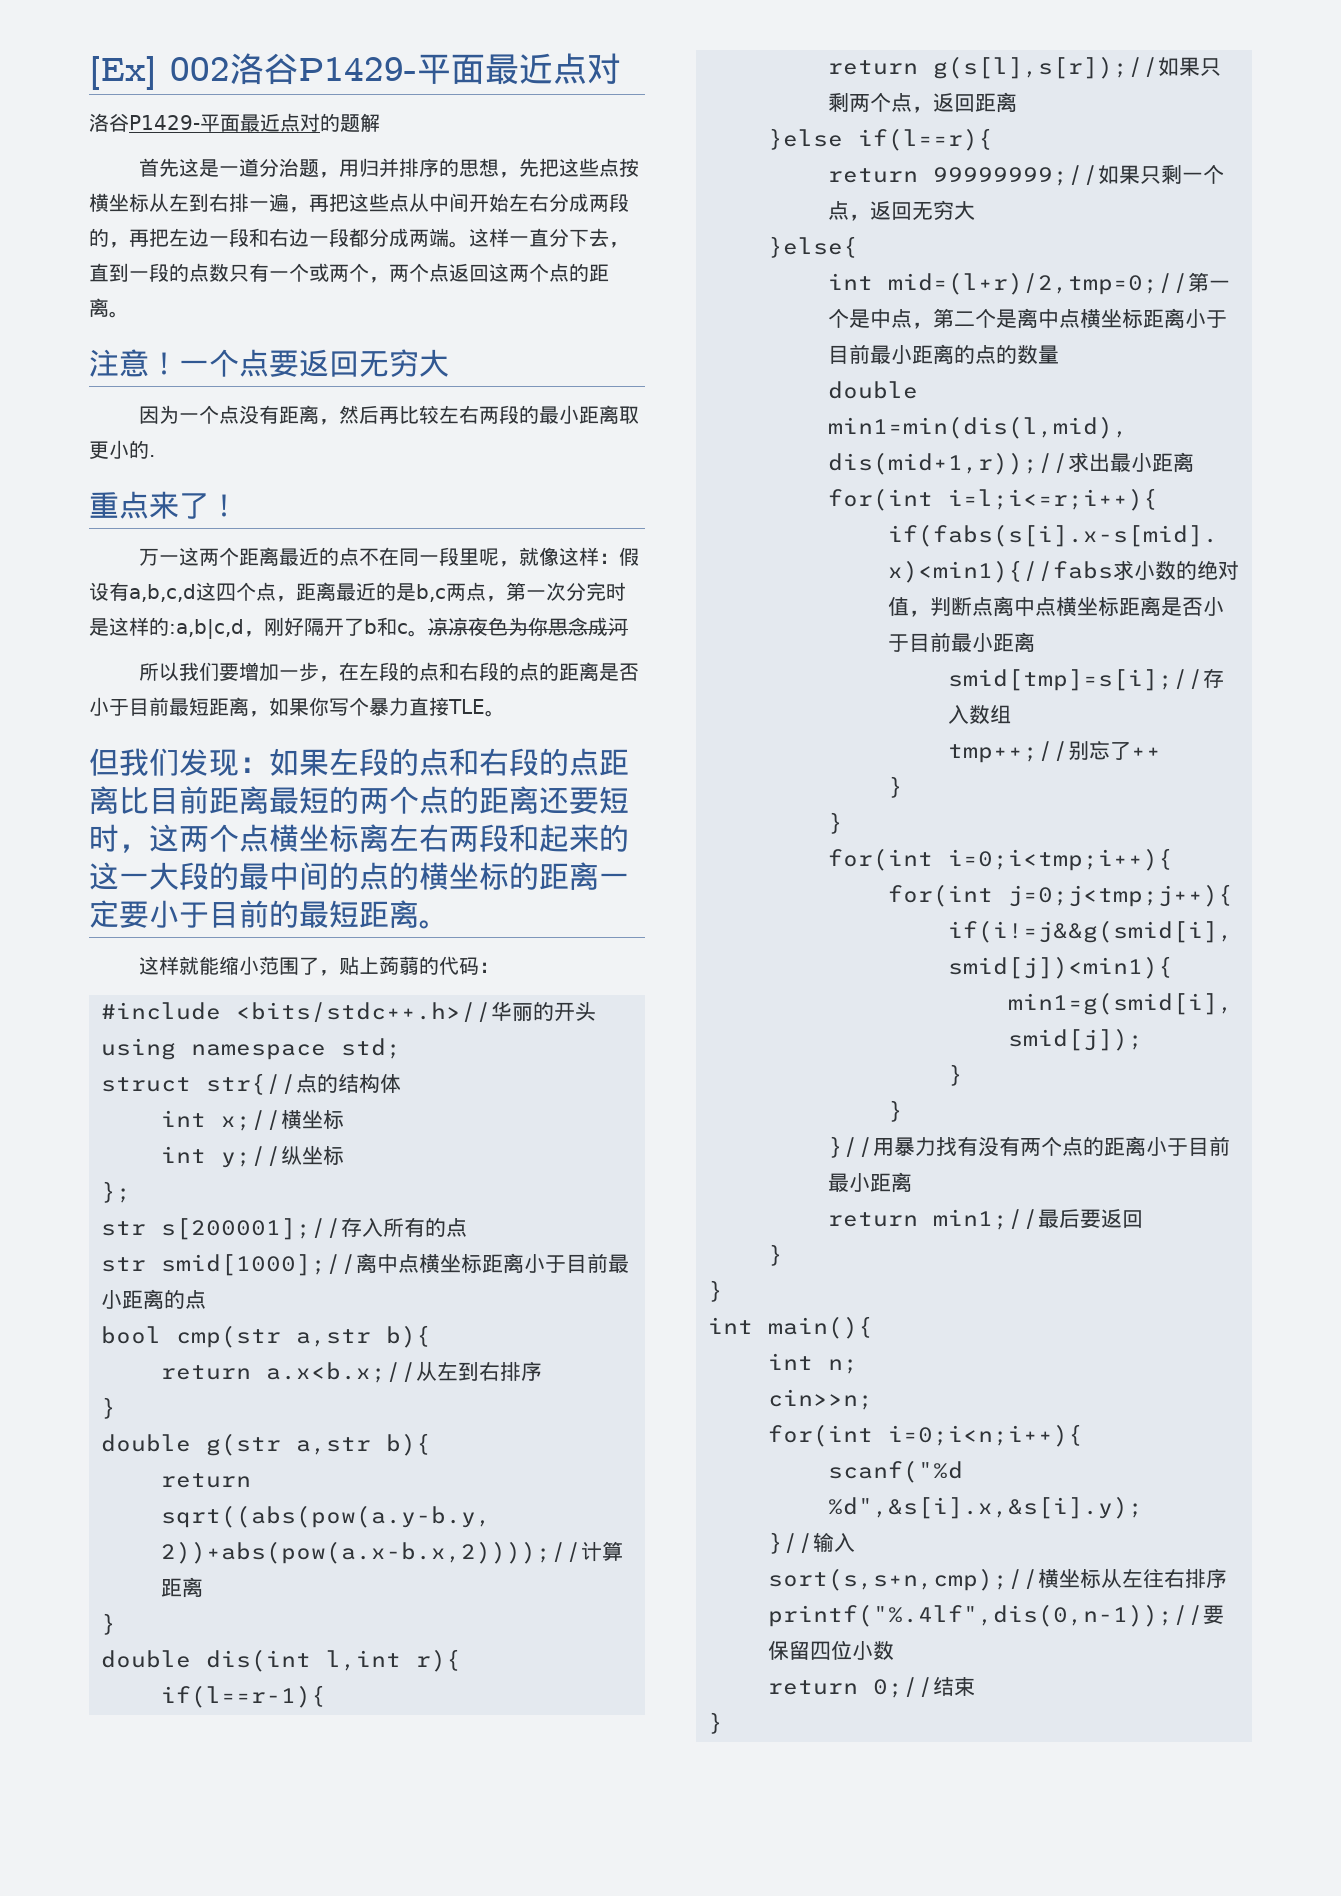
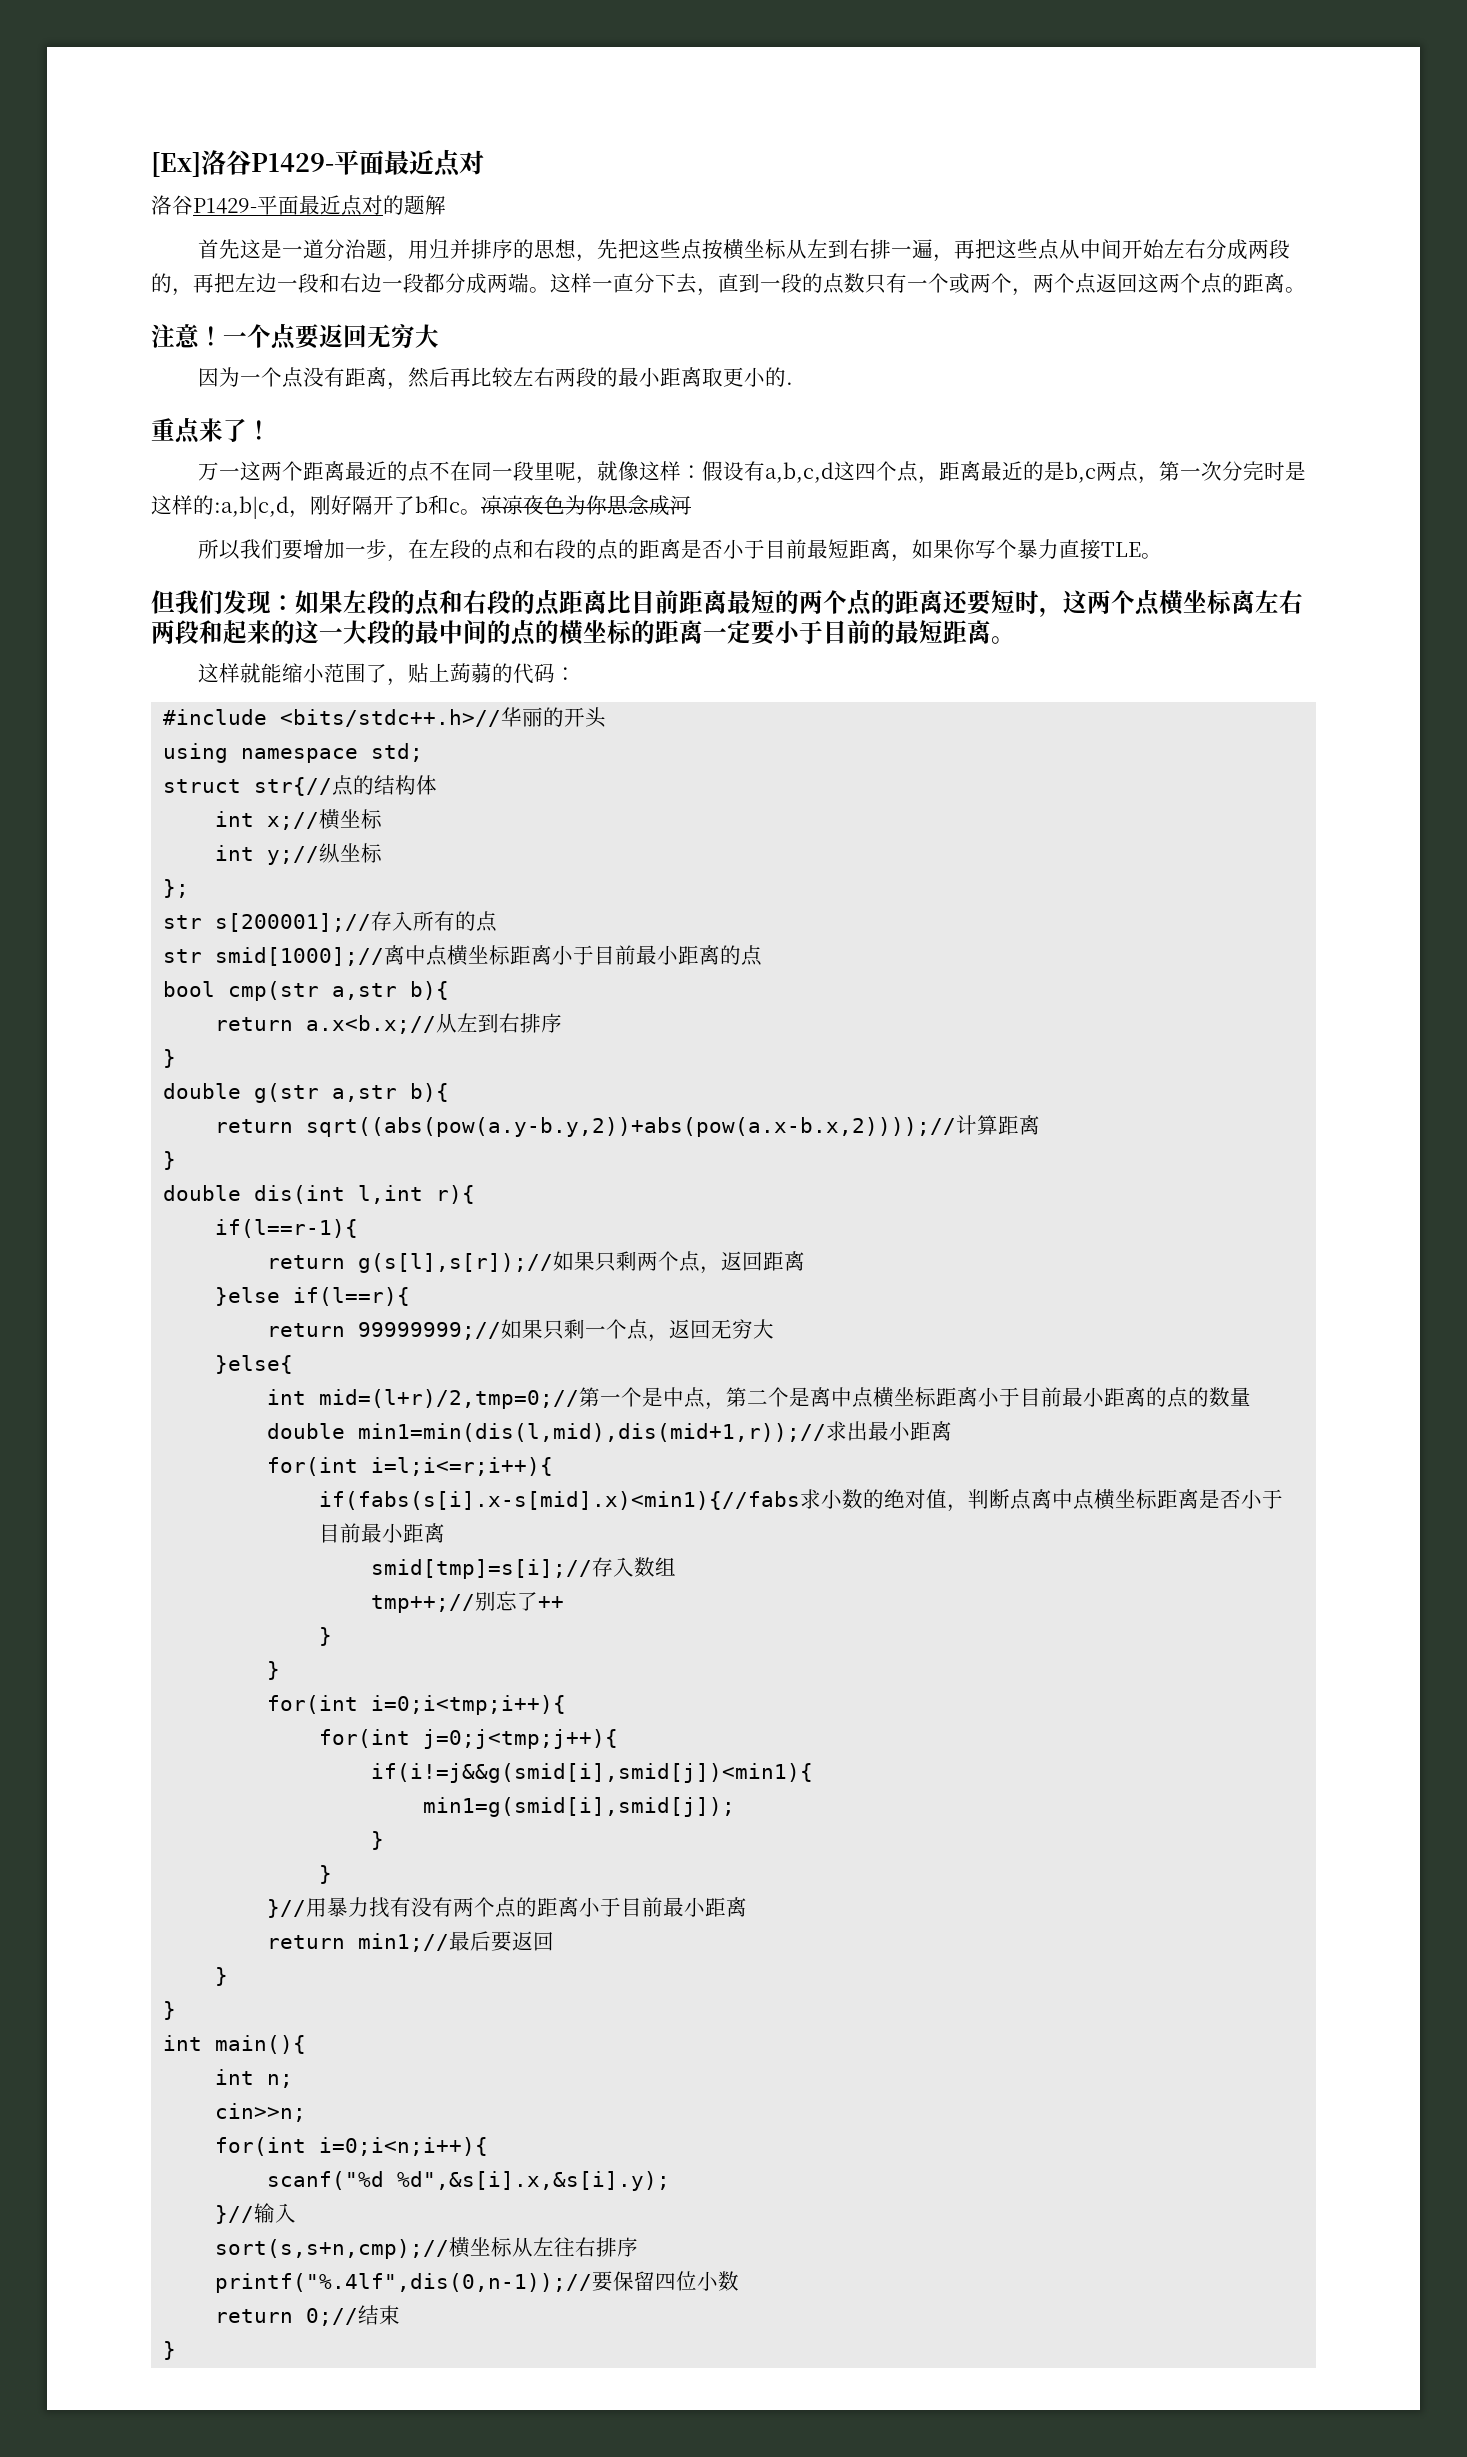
- [Ex] 002洛谷P1429-平面最近点对
+ [Ex]洛谷P1429-平面最近点对

